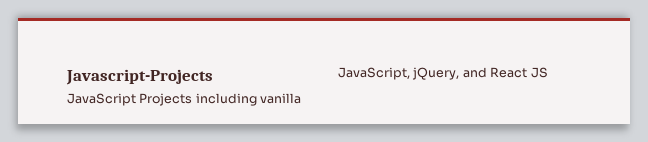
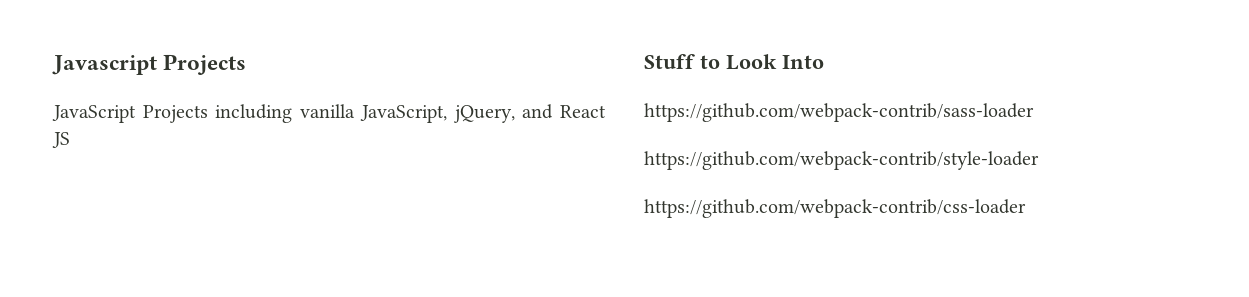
- Javascript-Projects
+ Javascript Projects
+ Stuff to Look Into
+ https://github.com/webpack-contrib/sass-loader
+ https://github.com/webpack-contrib/style-loader
+ https://github.com/webpack-contrib/css-loader

